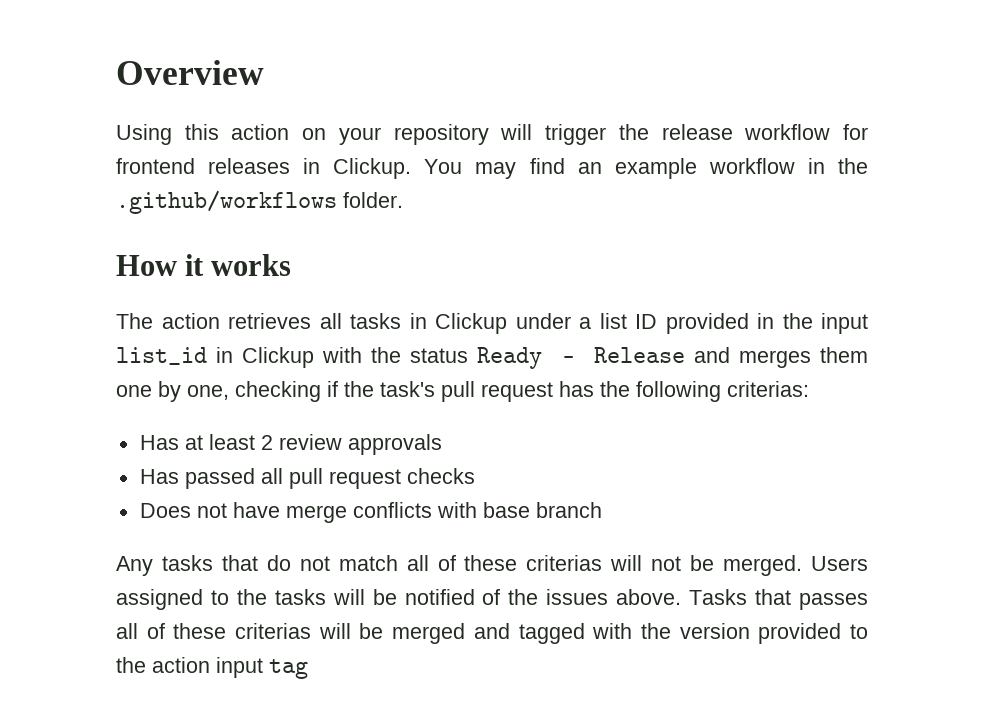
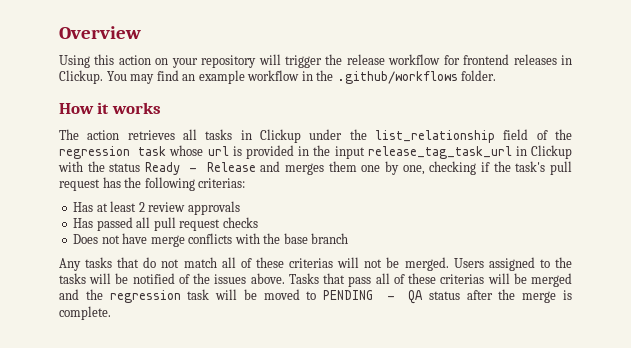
- The action retrieves all tasks in Clickup under a list ID provided in the input list_id in Clickup with the status Ready - Release and merges them one by one, checking if the task's pull request has the following criterias:
+ The action retrieves all tasks in Clickup under the list_relationship field of the regression task whose url is provided in the input release_tag_task_url in Clickup with the status Ready - Release and merges them one by one, checking if the task's pull request has the following criterias:
- Does not have merge conflicts with base branch
+ Does not have merge conflicts with the base branch
- Tasks that passes all of these criterias will be merged and tagged with the version provided to the action input tag
+ Tasks that pass all of these criterias will be merged and the regression task will be moved to PENDING - QA status after the merge is complete.

